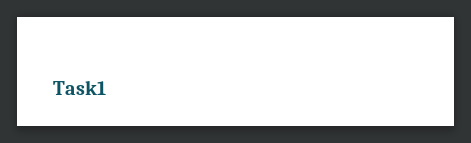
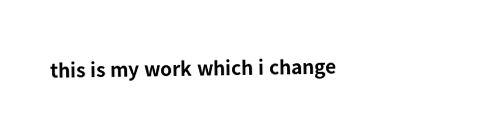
- Task1
+ this is my work which i change

